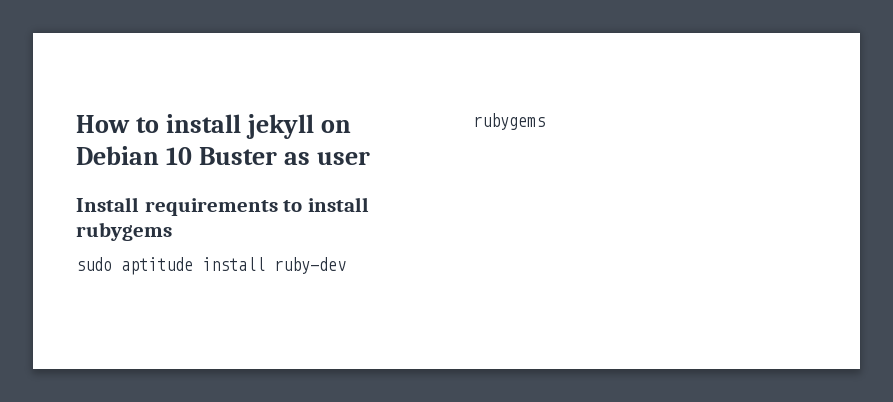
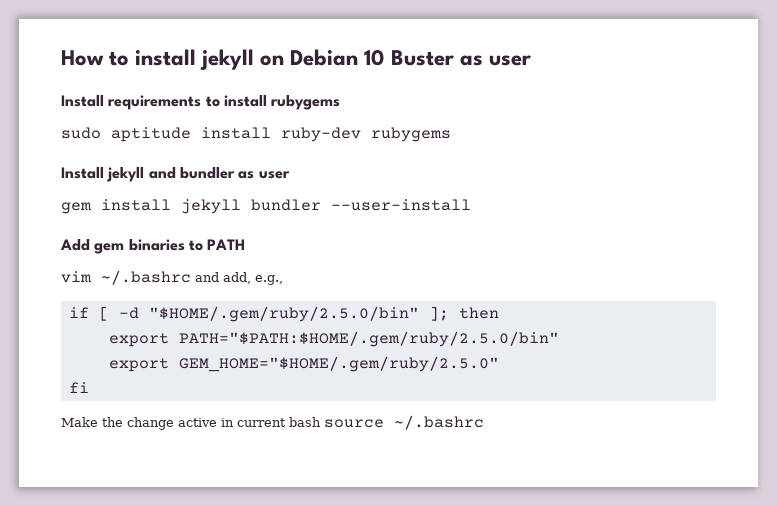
+ Install jekyll and bundler as user
+ gem install jekyll bundler --user-install
+ Add gem binaries to PATH
+ vim ~/.bashrc and add, e.g.,
+ if [ -d "$HOME/.gem/ruby/2.5.0/bin" ]; then
+ export PATH="$PATH:$HOME/.gem/ruby/2.5.0/bin"
+ export GEM_HOME="$HOME/.gem/ruby/2.5.0"
+ fi
+ Make the change active in current bash source ~/.bashrc

